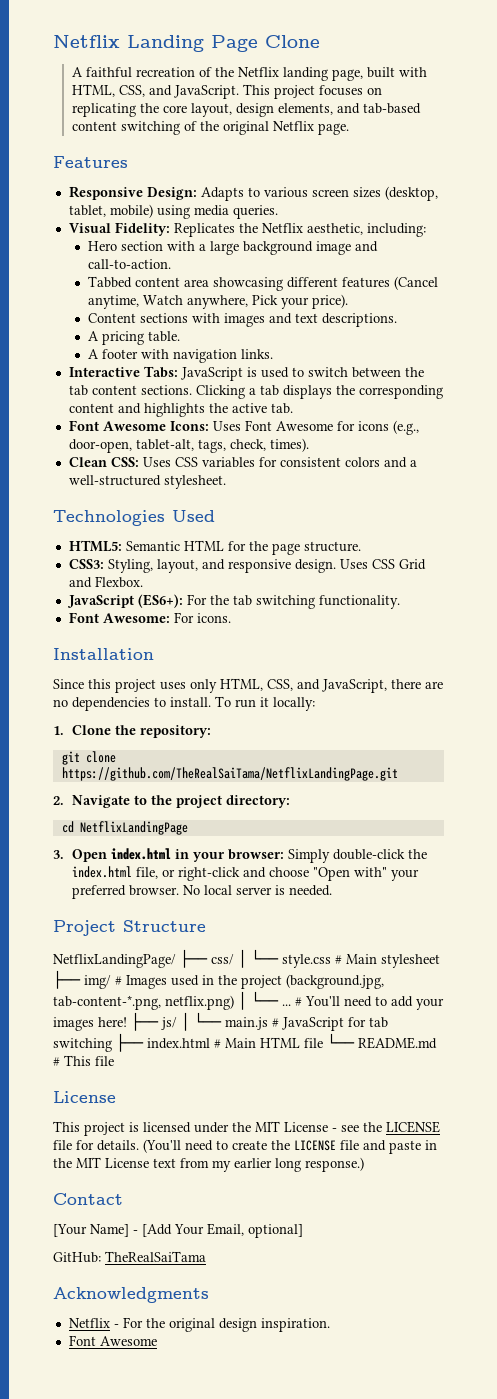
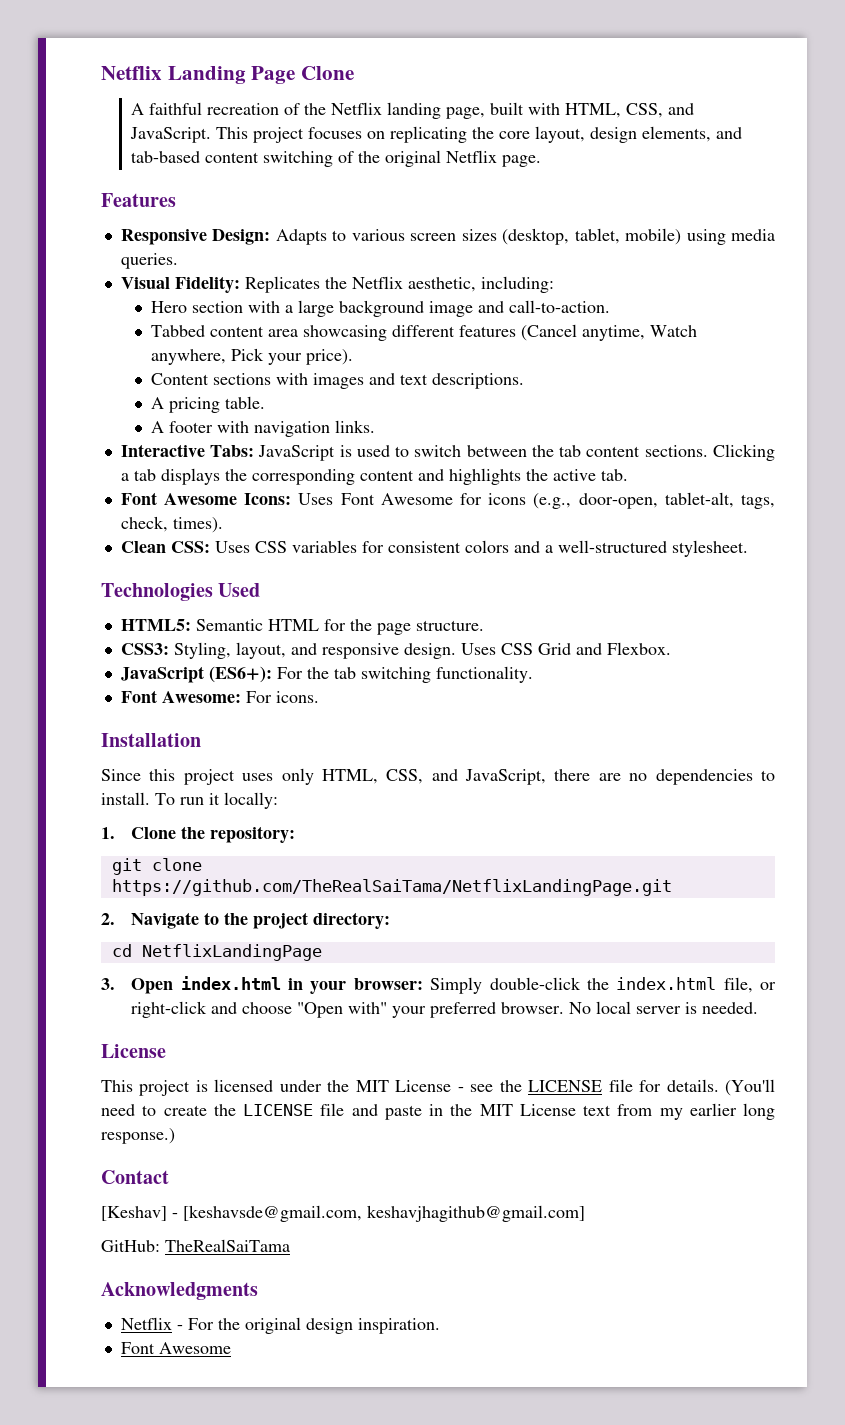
- Project Structure
- NetflixLandingPage/ ├── css/ │ └── style.css # Main stylesheet ├── img/ # Images used in the project (background.jpg, tab-content-*.png, netflix.png) │ └── ... # You'll need to add your images here! ├── js/ │ └── main.js # JavaScript for tab switching ├── index.html # Main HTML file └── README.md # This file
- [Your Name] - [Add Your Email, optional]
+ [Keshav] - [keshavsde@gmail.com, keshavjhagithub@gmail.com]

